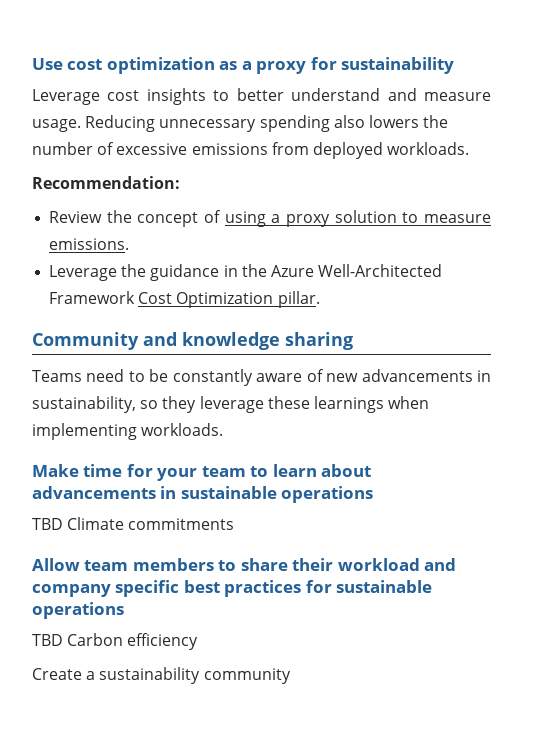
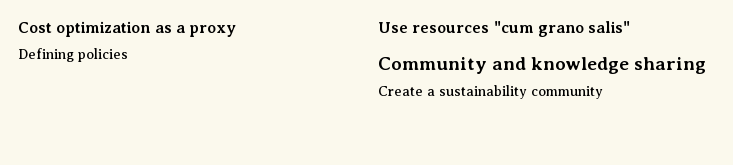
- Use cost optimization as a proxy for sustainability
- Leverage cost insights to better understand and measure usage. Reducing unnecessary spending also lowers the number of excessive emissions from deployed workloads.
- Recommendation:
- Review the concept of using a proxy solution to measure emissions.
- Leverage the guidance in the Azure Well-Architected Framework Cost Optimization pillar.
+ Cost optimization as a proxy
+ Defining policies
+ Use resources "cum grano salis"
  Community and knowledge sharing
- Teams need to be constantly aware of new advancements in sustainability, so they leverage these learnings when implementing workloads.
- Make time for your team to learn about advancements in sustainable operations
- TBD Climate commitments
- Allow team members to share their workload and company specific best practices for sustainable operations
- TBD Carbon efficiency

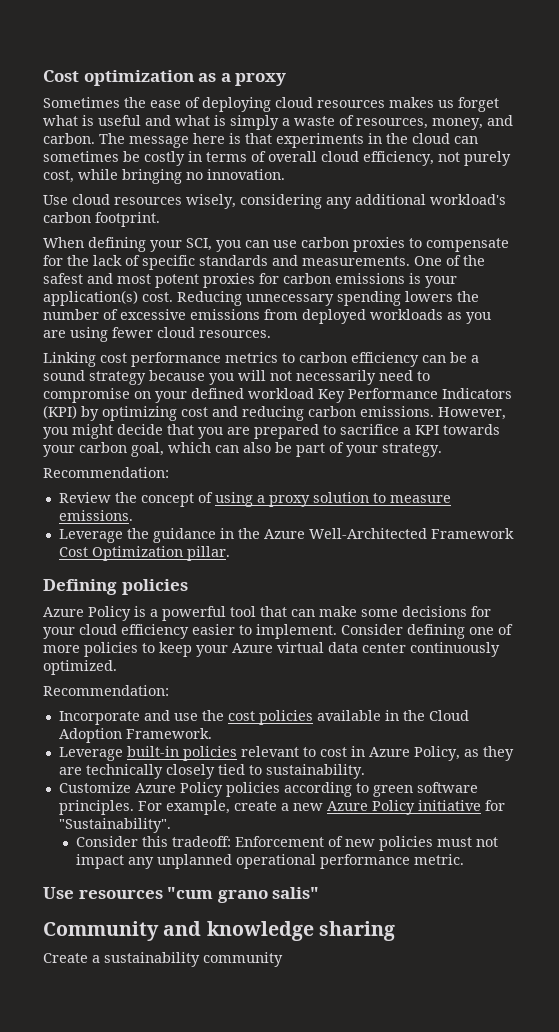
+ Sometimes the ease of deploying cloud resources makes us forget what is useful and what is simply a waste of resources, money, and carbon. The message here is that experiments in the cloud can sometimes be costly in terms of overall cloud efficiency, not purely cost, while bringing no innovation.
+ Use cloud resources wisely, considering any additional workload's carbon footprint.
+ When defining your SCI, you can use carbon proxies to compensate for the lack of specific standards and measurements. One of the safest and most potent proxies for carbon emissions is your application(s) cost. Reducing unnecessary spending lowers the number of excessive emissions from deployed workloads as you are using fewer cloud resources.
+ Linking cost performance metrics to carbon efficiency can be a sound strategy because you will not necessarily need to compromise on your defined workload Key Performance Indicators (KPI) by optimizing cost and reducing carbon emissions. However, you might decide that you are prepared to sacrifice a KPI towards your carbon goal, which can also be part of your strategy.
+ Recommendation:
+ Review the concept of using a proxy solution to measure emissions.
+ Leverage the guidance in the Azure Well-Architected Framework Cost Optimization pillar.
  Defining policies
+ Azure Policy is a powerful tool that can make some decisions for your cloud efficiency easier to implement. Consider defining one of more policies to keep your Azure virtual data center continuously optimized.
+ Recommendation:
+ Incorporate and use the cost policies available in the Cloud Adoption Framework.
+ Leverage built-in policies relevant to cost in Azure Policy, as they are technically closely tied to sustainability.
+ Customize Azure Policy policies according to green software principles. For example, create a new Azure Policy initiative for "Sustainability".
+ Consider this tradeoff: Enforcement of new policies must not impact any unplanned operational performance metric.

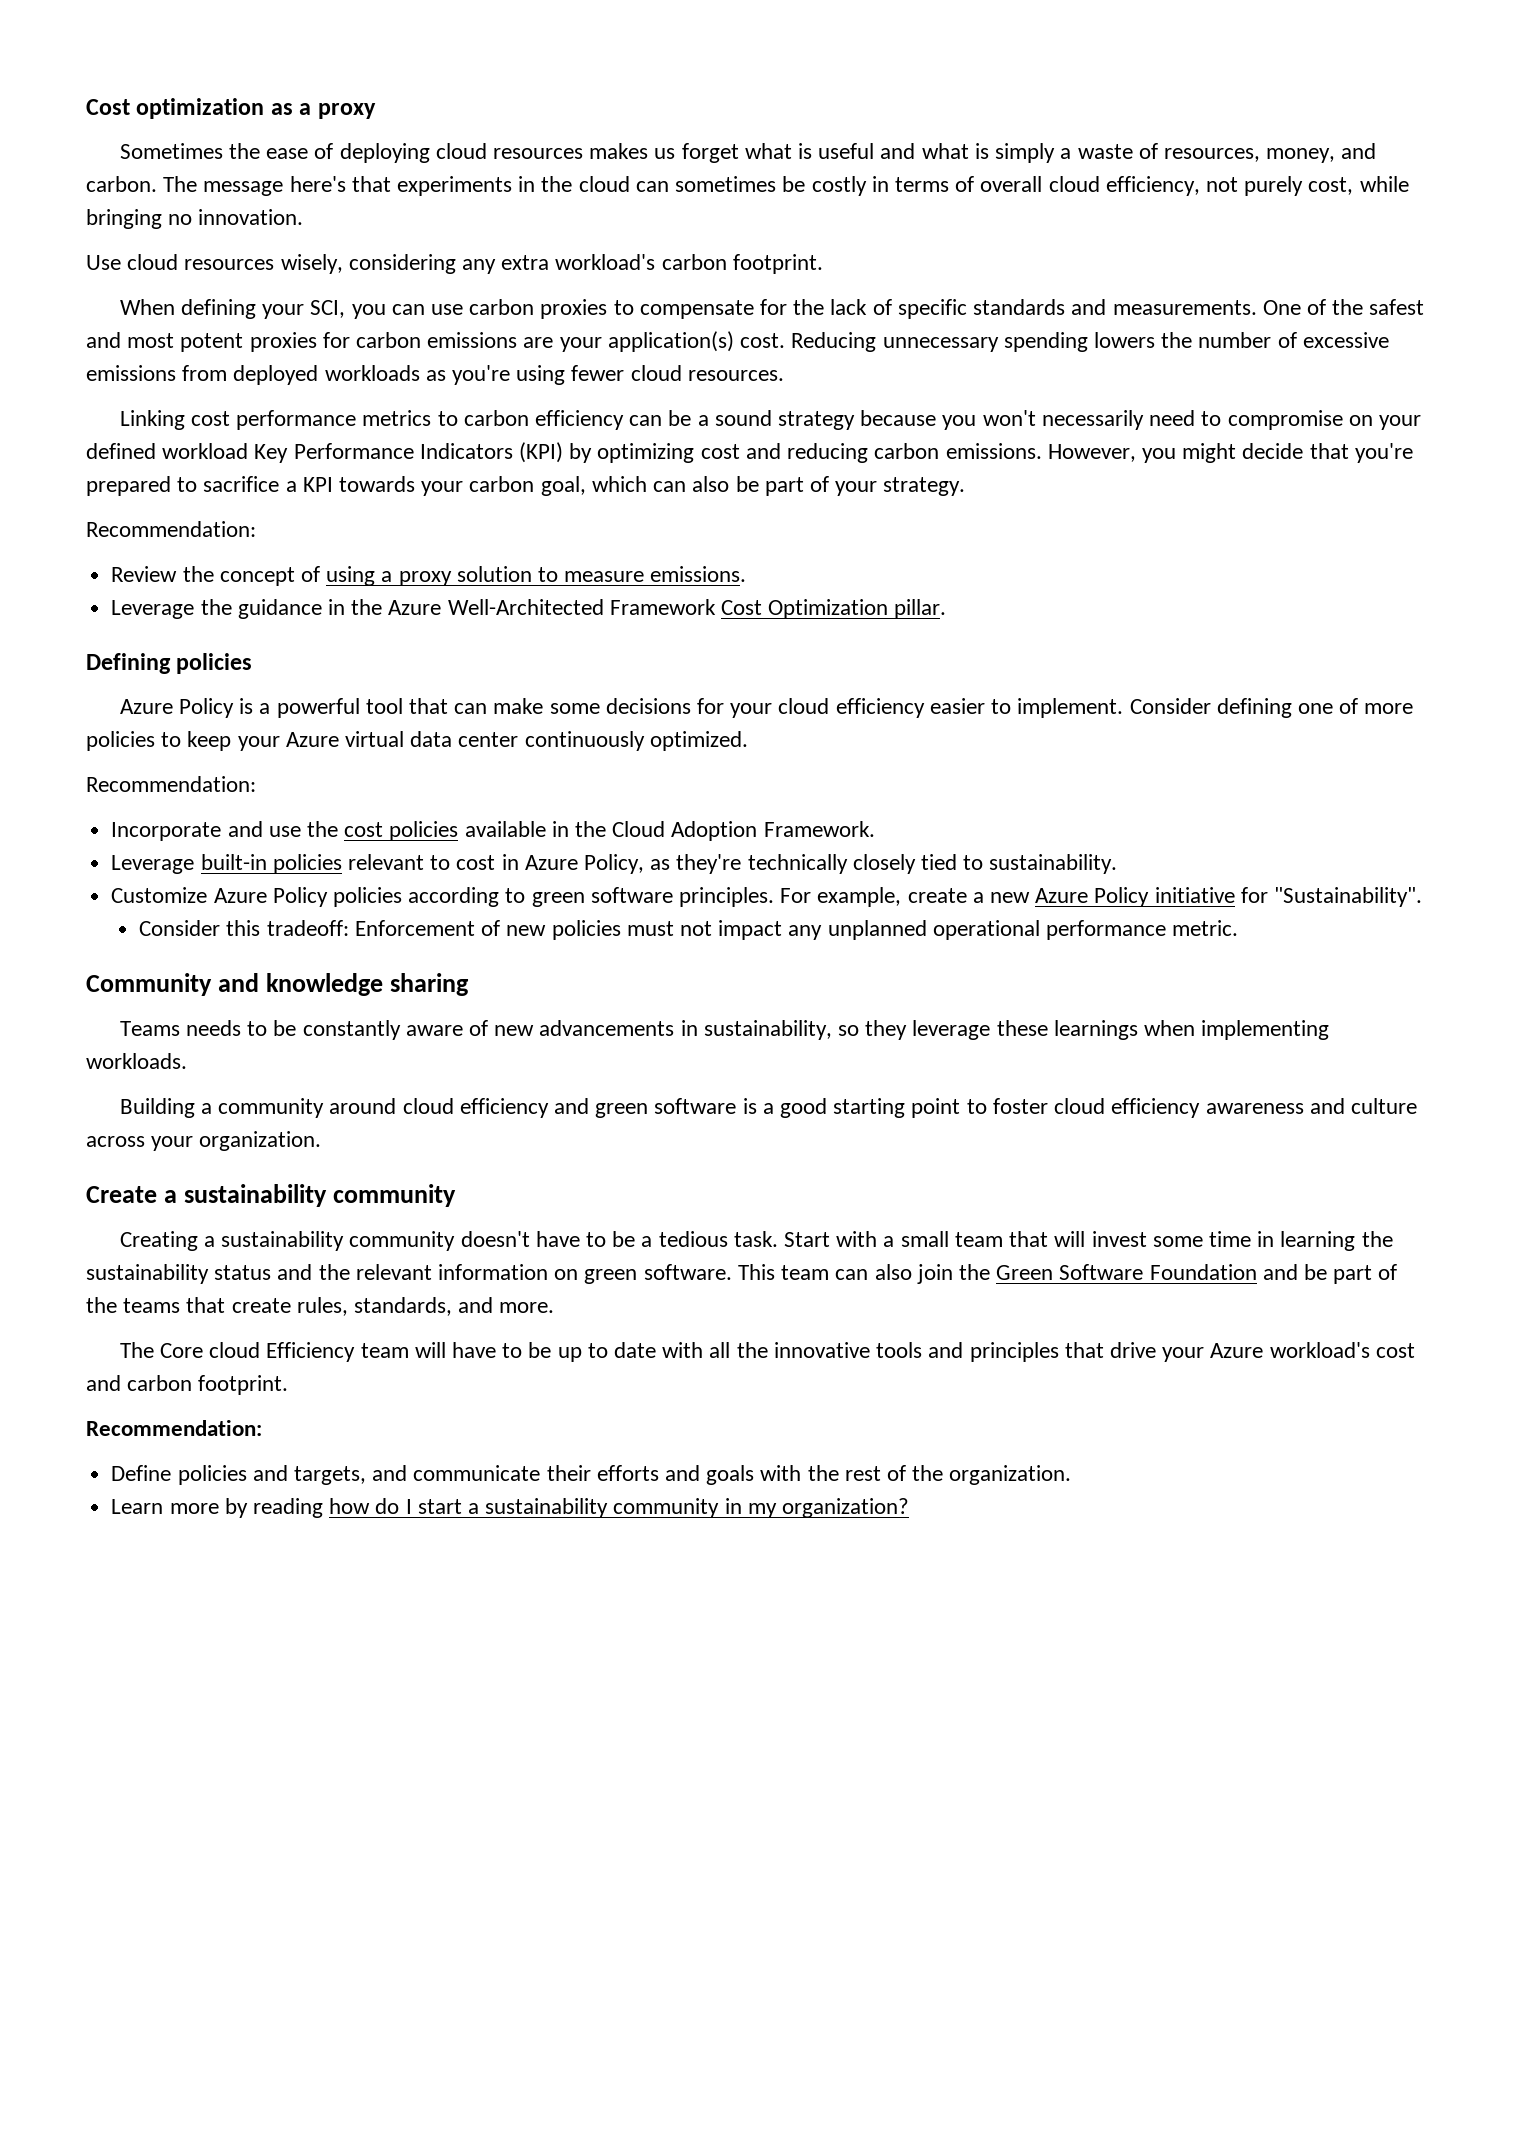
- The message here is that experiments in the cloud can sometimes be costly in terms of overall cloud efficiency, not purely cost, while bringing no innovation.
+ The message here's that experiments in the cloud can sometimes be costly in terms of overall cloud efficiency, not purely cost, while bringing no innovation.
- Use cloud resources wisely, considering any additional workload's carbon footprint.
+ Use cloud resources wisely, considering any extra workload's carbon footprint.
- One of the safest and most potent proxies for carbon emissions is your application(s) cost.
+ One of the safest and most potent proxies for carbon emissions are your application(s) cost.
- Reducing unnecessary spending lowers the number of excessive emissions from deployed workloads as you are using fewer cloud resources.
+ Reducing unnecessary spending lowers the number of excessive emissions from deployed workloads as you're using fewer cloud resources.
- Linking cost performance metrics to carbon efficiency can be a sound strategy because you will not necessarily need to compromise on your defined workload Key Performance Indicators (KPI) by optimizing cost and reducing carbon emissions.
+ Linking cost performance metrics to carbon efficiency can be a sound strategy because you won't necessarily need to compromise on your defined workload Key Performance Indicators (KPI) by optimizing cost and reducing carbon emissions.
- However, you might decide that you are prepared to sacrifice a KPI towards your carbon goal, which can also be part of your strategy.
+ However, you might decide that you're prepared to sacrifice a KPI towards your carbon goal, which can also be part of your strategy.
- Leverage built-in policies relevant to cost in Azure Policy, as they are technically closely tied to sustainability.
+ Leverage built-in policies relevant to cost in Azure Policy, as they're technically closely tied to sustainability.
- Use resources "cum grano salis"
+ Teams needs to be constantly aware of new advancements in sustainability, so they leverage these learnings when implementing workloads.
+ Building a community around cloud efficiency and green software is a good starting point to foster cloud efficiency awareness and culture across your organization.
  Create a sustainability community
+ Creating a sustainability community doesn't have to be a tedious task. Start with a small team that will invest some time in learning the sustainability status and the relevant information on green software. This team can also join the Green Software Foundation and be part of the teams that create rules, standards, and more.
+ The Core cloud Efficiency team will have to be up to date with all the innovative tools and principles that drive your Azure workload's cost and carbon footprint.
+ Recommendation:
+ Define policies and targets, and communicate their efforts and goals with the rest of the organization.
+ Learn more by reading how do I start a sustainability community in my organization?

